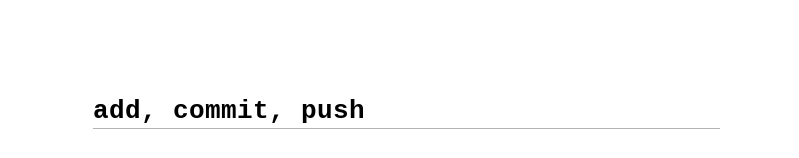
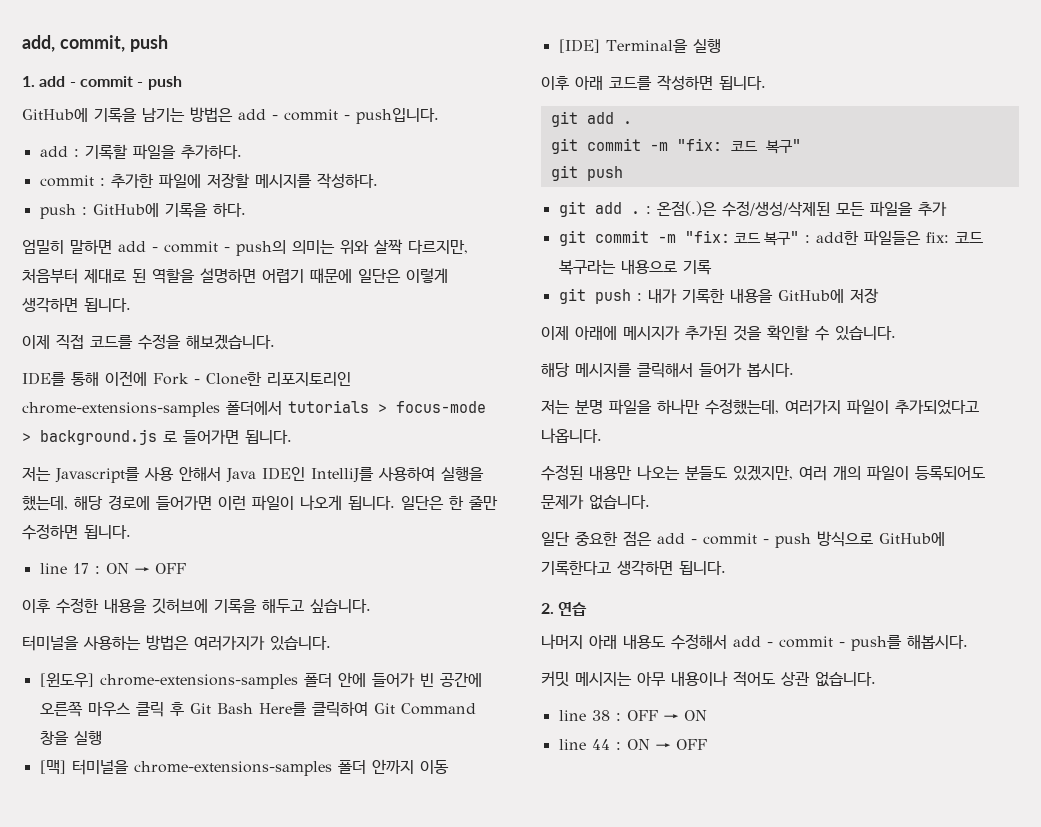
+ 1. add - commit - push
+ GitHub에 기록을 남기는 방법은 add - commit - push입니다.
+ add : 기록할 파일을 추가하다.
+ commit : 추가한 파일에 저장할 메시지를 작성하다.
+ push : GitHub에 기록을 하다.
+ 엄밀히 말하면 add - commit - push의 의미는 위와 살짝 다르지만, 처음부터 제대로 된 역할을 설명하면 어렵기 때문에 일단은 이렇게 생각하면 됩니다.
+ 이제 직접 코드를 수정을 해보겠습니다.
+ IDE를 통해 이전에 Fork - Clone한 리포지토리인 chrome-extensions-samples 폴더에서 tutorials > focus-mode > background.js 로 들어가면 됩니다.
+ 저는 Javascript를 사용 안해서 Java IDE인 IntelliJ를 사용하여 실행을 했는데, 해당 경로에 들어가면 이런 파일이 나오게 됩니다. 일단은 한 줄만 수정하면 됩니다.
+ line 17 : ON → OFF
+ 이후 수정한 내용을 깃허브에 기록을 해두고 싶습니다.
+ 터미널을 사용하는 방법은 여러가지가 있습니다.
+ [윈도우] chrome-extensions-samples 폴더 안에 들어가 빈 공간에 오른쪽 마우스 클릭 후 Git Bash Here를 클릭하여 Git Command 창을 실행
+ [맥] 터미널을 chrome-extensions-samples 폴더 안까지 이동
+ [IDE] Terminal을 실행
+ 이후 아래 코드를 작성하면 됩니다.
+ git add .
+ git commit -m "fix: 코드 복구"
+ git push
+ git add . : 온점(.)은 수정/생성/삭제된 모든 파일을 추가
+ git commit -m "fix: 코드 복구" : add한 파일들은 fix: 코드 복구라는 내용으로 기록
+ git push : 내가 기록한 내용을 GitHub에 저장
+ 이제 아래에 메시지가 추가된 것을 확인할 수 있습니다.
+ 해당 메시지를 클릭해서 들어가 봅시다.
+ 저는 분명 파일을 하나만 수정했는데, 여러가지 파일이 추가되었다고 나옵니다.
+ 수정된 내용만 나오는 분들도 있겠지만, 여러 개의 파일이 등록되어도 문제가 없습니다.
+ 일단 중요한 점은 add - commit - push 방식으로 GitHub에 기록한다고 생각하면 됩니다.
+ 2. 연습
+ 나머지 아래 내용도 수정해서 add - commit - push를 해봅시다.
+ 커밋 메시지는 아무 내용이나 적어도 상관 없습니다.
+ line 38 : OFF → ON
+ line 44 : ON → OFF

